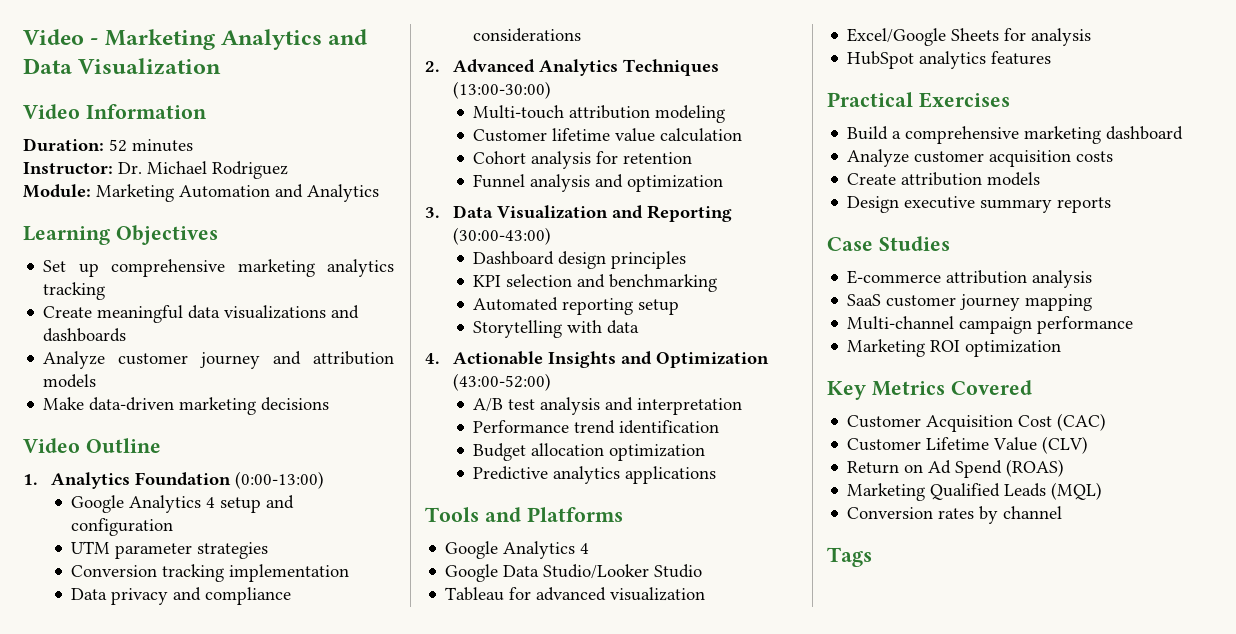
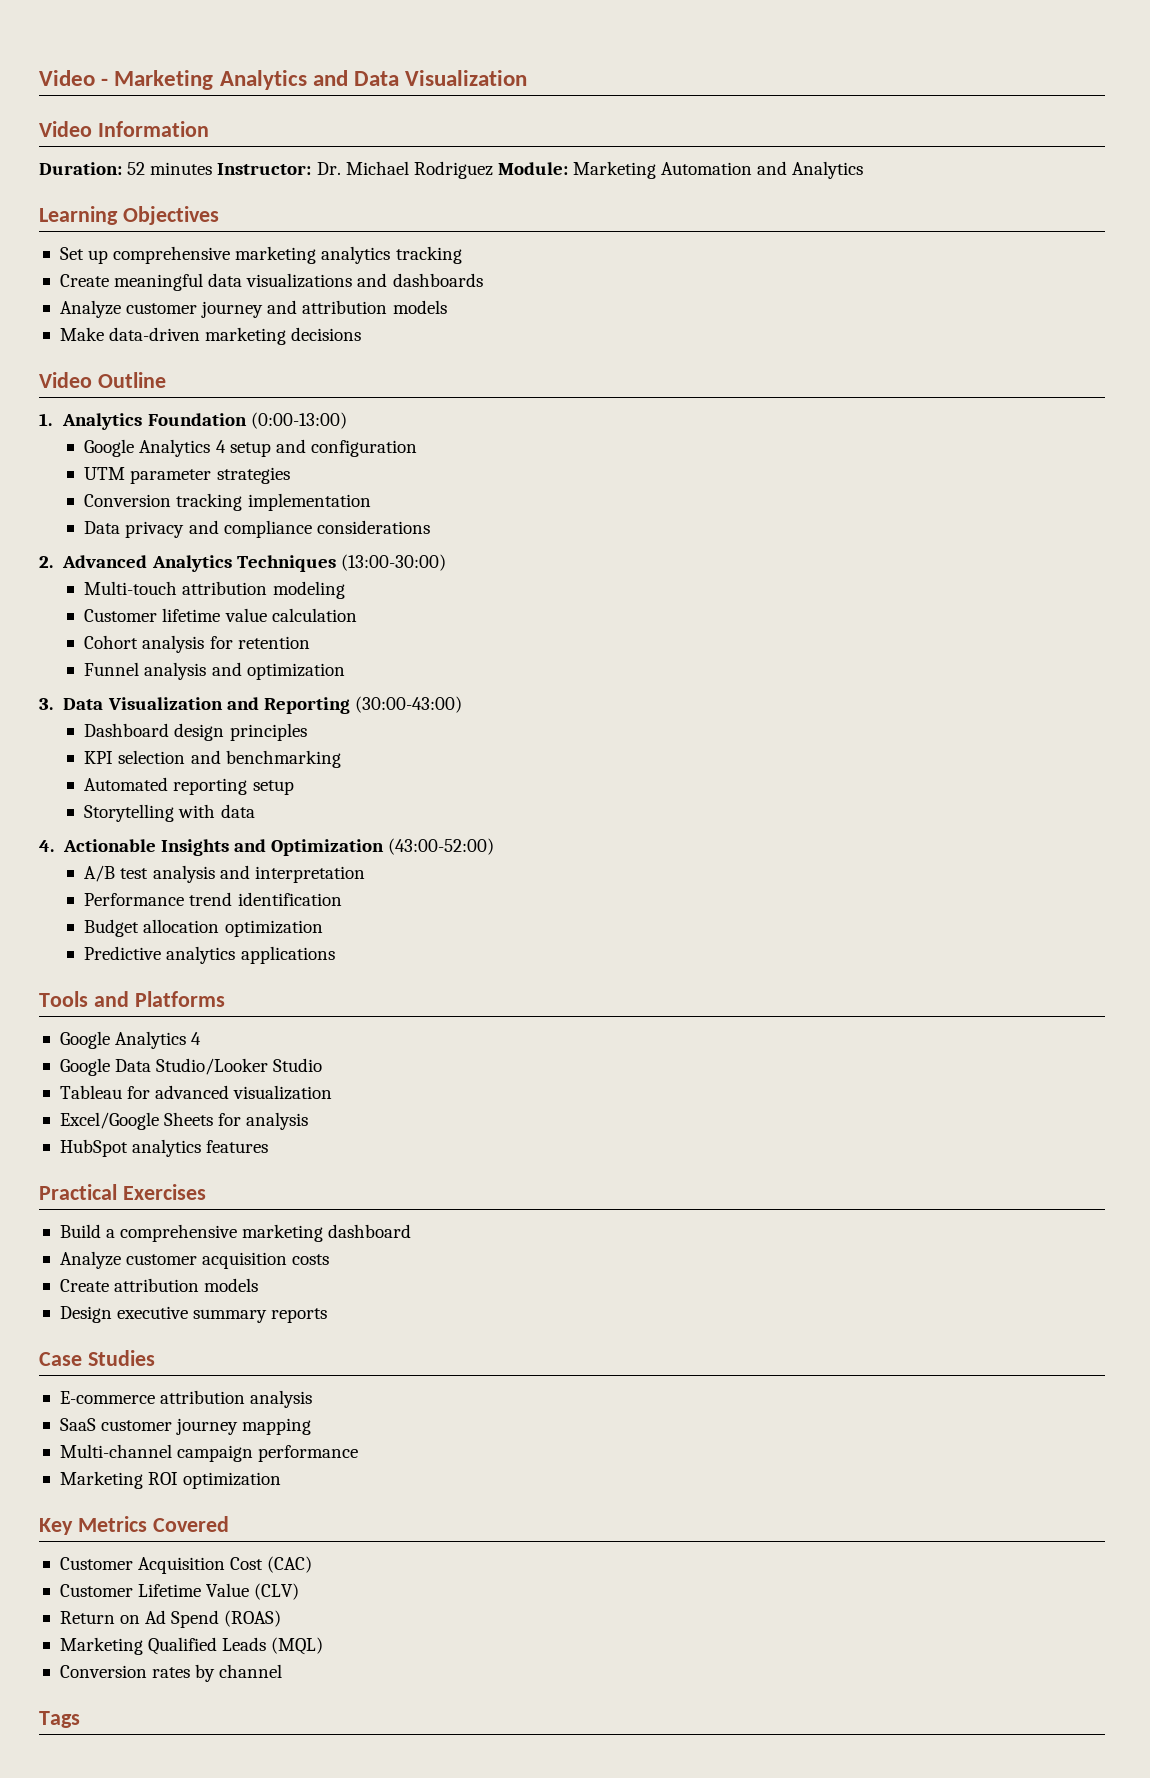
- Duration: 52 minutes
- Instructor: Dr. Michael Rodriguez
- Module: Marketing Automation and Analytics
+ Duration: 52 minutes Instructor: Dr. Michael Rodriguez Module: Marketing Automation and Analytics

